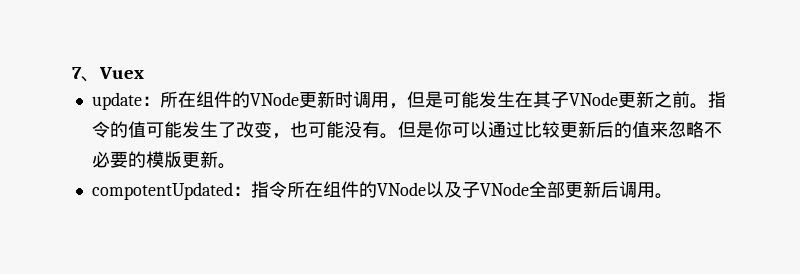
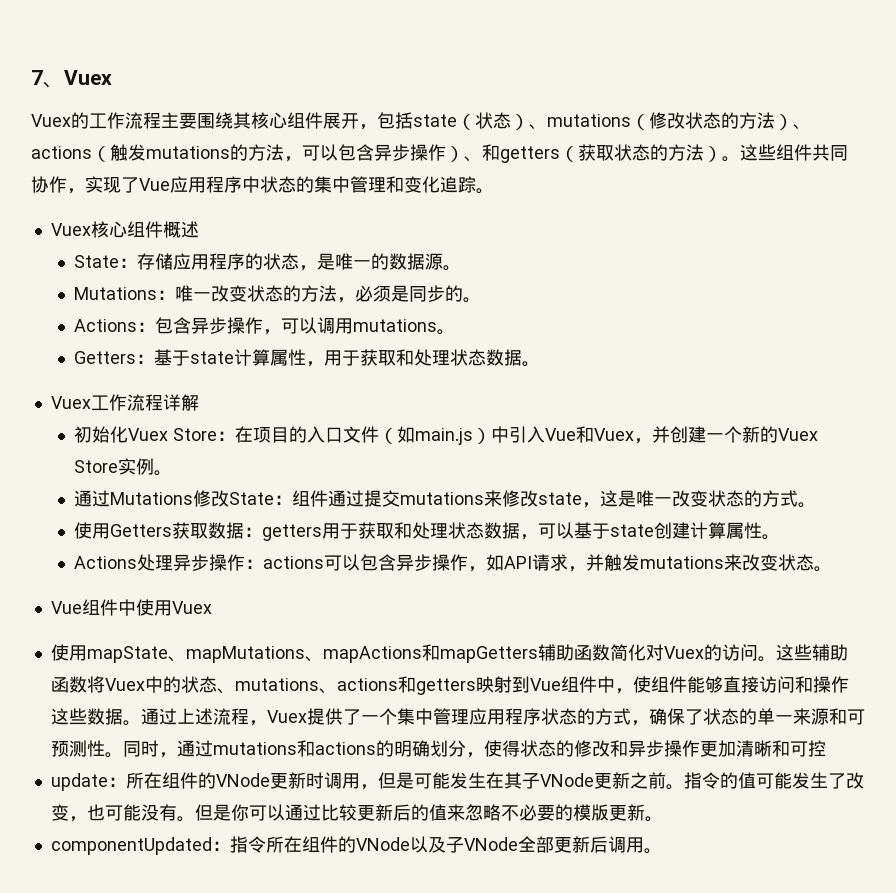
+ Vuex的工作流程主要围绕其核心组件展开，包括state（状态）、mutations（修改状态的方法）、actions（触发mutations的方法，可以包含异步操作）、和getters（获取状态的方法）。这些组件共同协作，实现了Vue应用程序中状态的集中管理和变化追踪。
+ Vuex核心组件概述
+ State：存储应用程序的状态，是唯一的数据源。
+ Mutations：唯一改变状态的方法，必须是同步的。
+ Actions：包含异步操作，可以调用mutations。
+ Getters：基于state计算属性，用于获取和处理状态数据。
+ Vuex工作流程详解
+ 初始化Vuex Store：在项目的入口文件（如main.js）中引入Vue和Vuex，并创建一个新的Vuex Store实例。
+ 通过Mutations修改State：组件通过提交mutations来修改state，这是唯一改变状态的方式。
+ 使用Getters获取数据：getters用于获取和处理状态数据，可以基于state创建计算属性。
+ Actions处理异步操作：actions可以包含异步操作，如API请求，并触发mutations来改变状态。
+ Vue组件中使用Vuex
+ 使用mapState、mapMutations、mapActions和mapGetters辅助函数简化对Vuex的访问。这些辅助函数将Vuex中的状态、mutations、actions和getters映射到Vue组件中，使组件能够直接访问和操作这些数据。通过上述流程，Vuex提供了一个集中管理应用程序状态的方式，确保了状态的单一来源和可预测性。同时，通过mutations和actions的明确划分，使得状态的修改和异步操作更加清晰和可控
- compotentUpdated：指令所在组件的VNode以及子VNode全部更新后调用。
+ componentUpdated：指令所在组件的VNode以及子VNode全部更新后调用。

